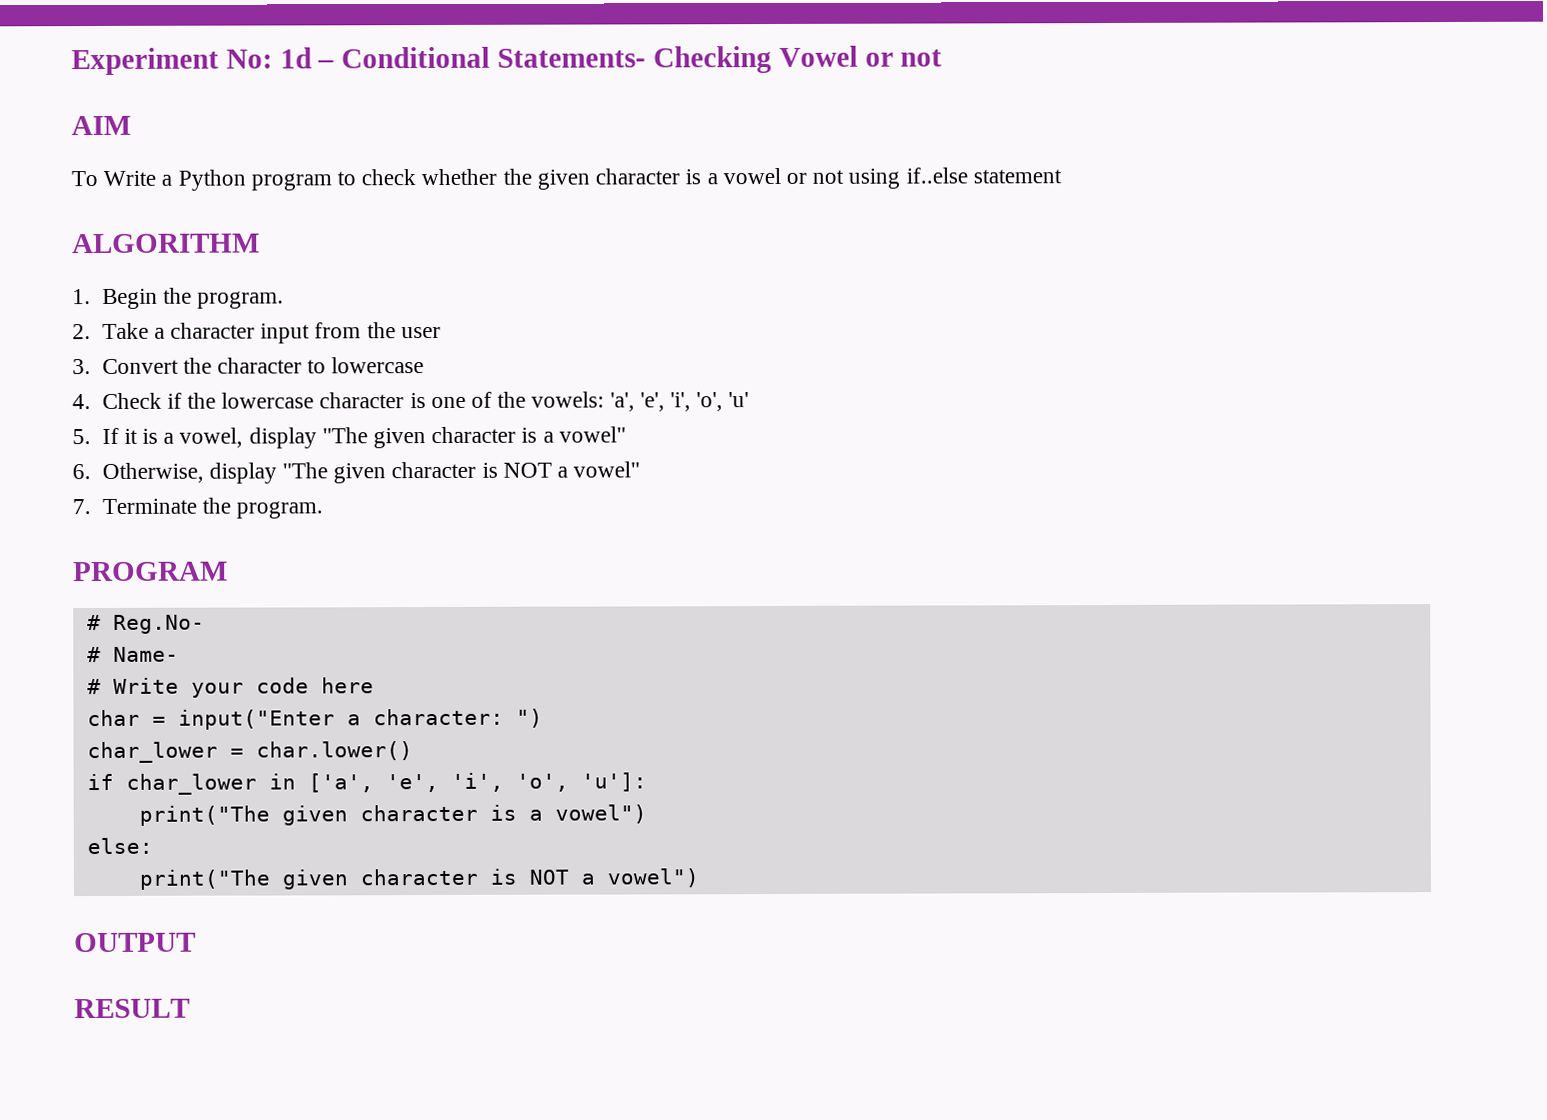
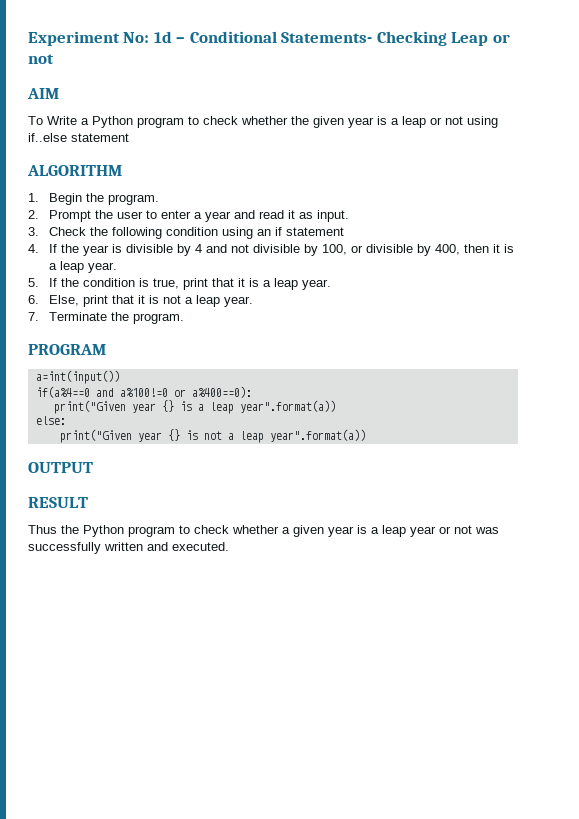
- Experiment No: 1d – Conditional Statements- Checking Vowel or not
+ Experiment No: 1d – Conditional Statements- Checking Leap or not
- To Write a Python program to check whether the given character is a vowel or not using if..else statement
+ To Write a Python program to check whether the given year is a leap or not using if..else statement
- 2. Take a character input from the user
- 3. Convert the character to lowercase
- 4. Check if the lowercase character is one of the vowels: 'a', 'e', 'i', 'o', 'u'
- 5. If it is a vowel, display "The given character is a vowel"
- 6. Otherwise, display "The given character is NOT a vowel"
+ 2. Prompt the user to enter a year and read it as input.
+ 3. Check the following condition using an if statement
+ 4. If the year is divisible by 4 and not divisible by 100, or divisible by 400, then it is a leap year.
+ 5. If the condition is true, print that it is a leap year.
+ 6. Else, print that it is not a leap year.
- # Reg.No-
- # Name-
- # Write your code here
- char = input("Enter a character: ")
- char_lower = char.lower()
- if char_lower in ['a', 'e', 'i', 'o', 'u']:
- print("The given character is a vowel")
+ a=int(input())
+ if(a%4==0 and a%100!=0 or a%400==0):
+ print("Given year {} is a leap year".format(a))
  else:
- print("The given character is NOT a vowel")
+ print("Given year {} is not a leap year".format(a))
  OUTPUT
  RESULT
+ Thus the Python program to check whether a given year is a leap year or not was successfully written and executed.

